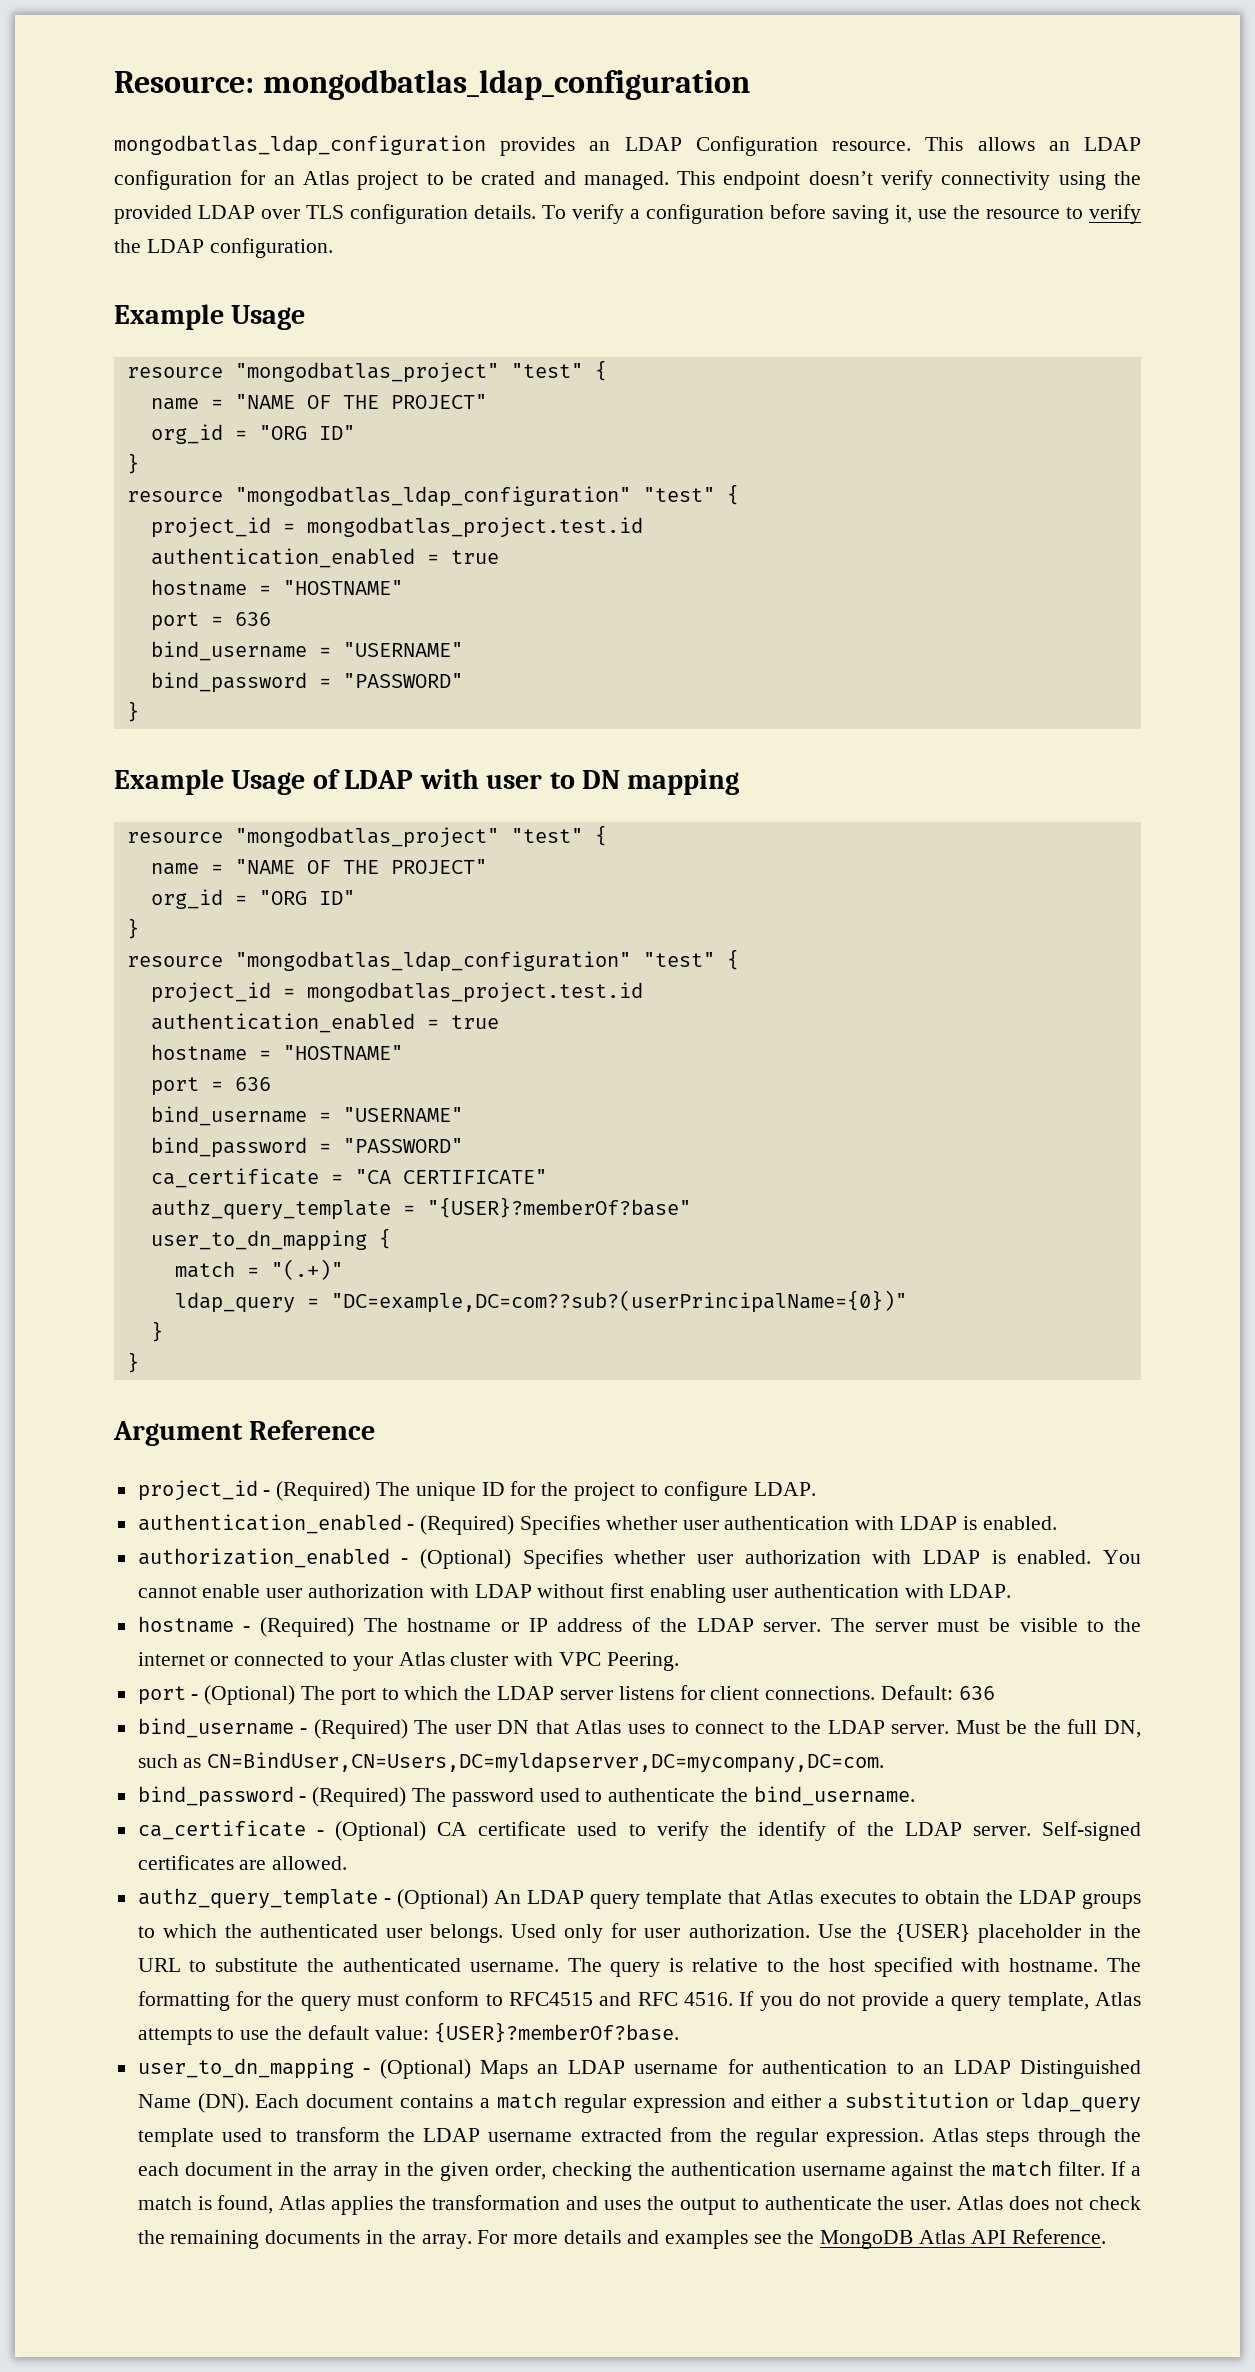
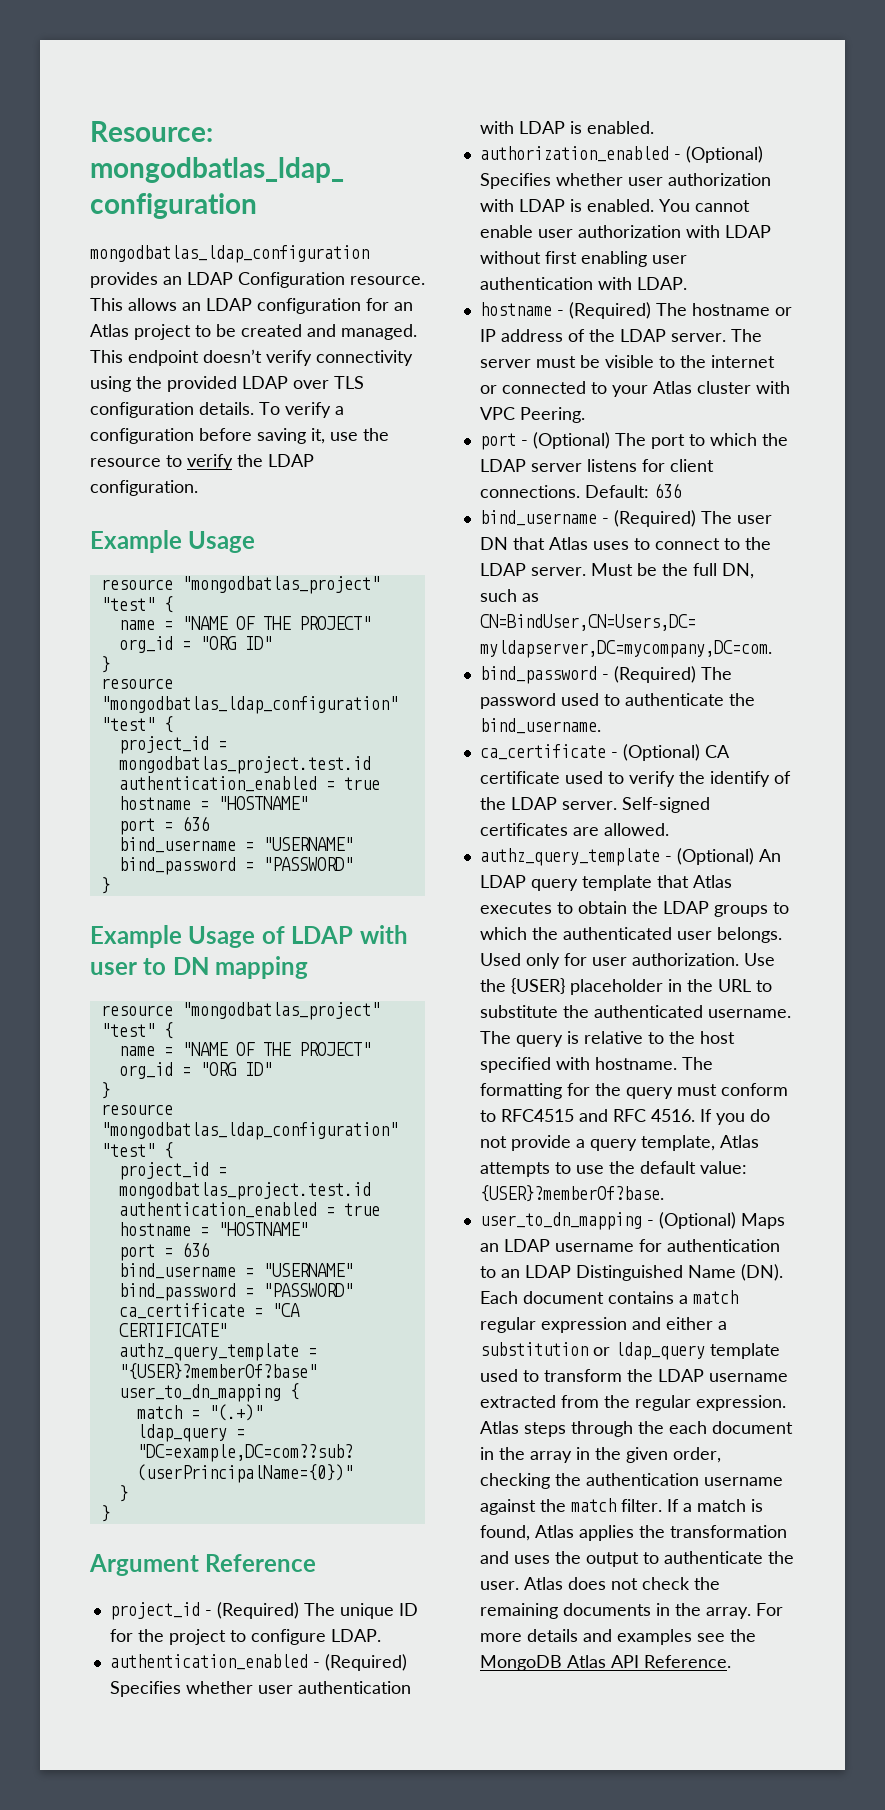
- This allows an LDAP configuration for an Atlas project to be crated and managed.
+ This allows an LDAP configuration for an Atlas project to be created and managed.

